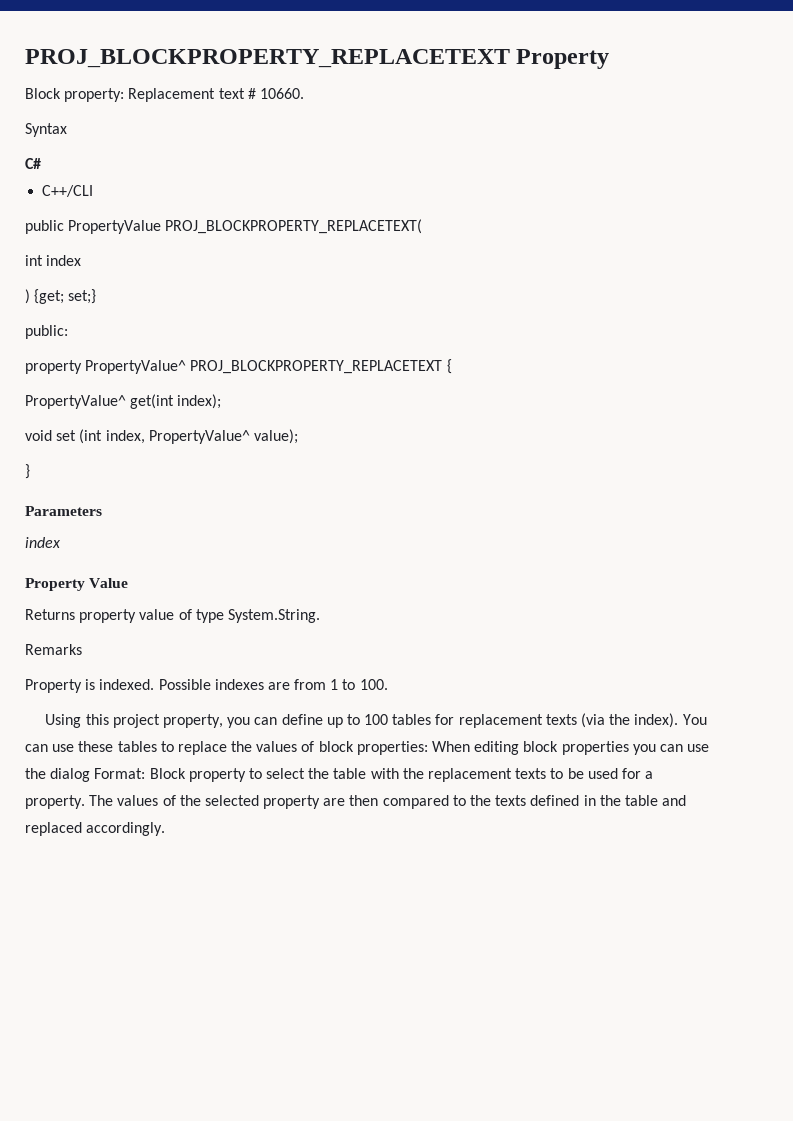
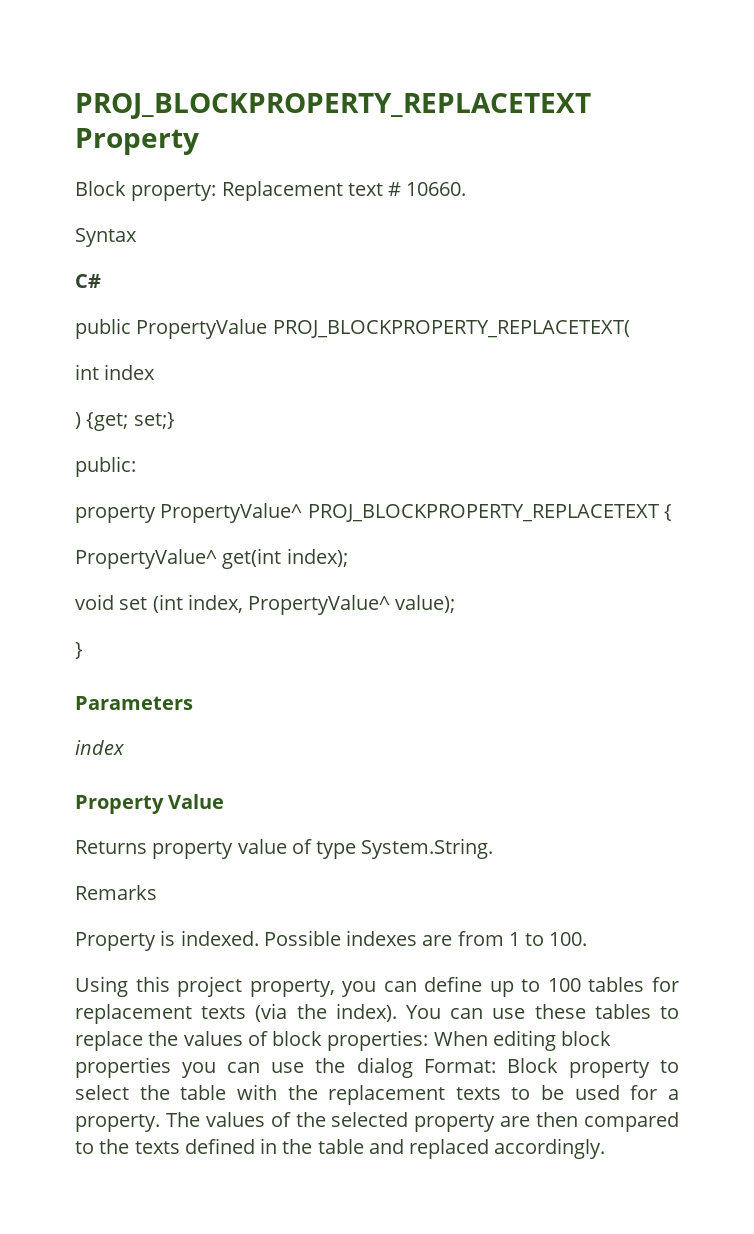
- C++/CLI

